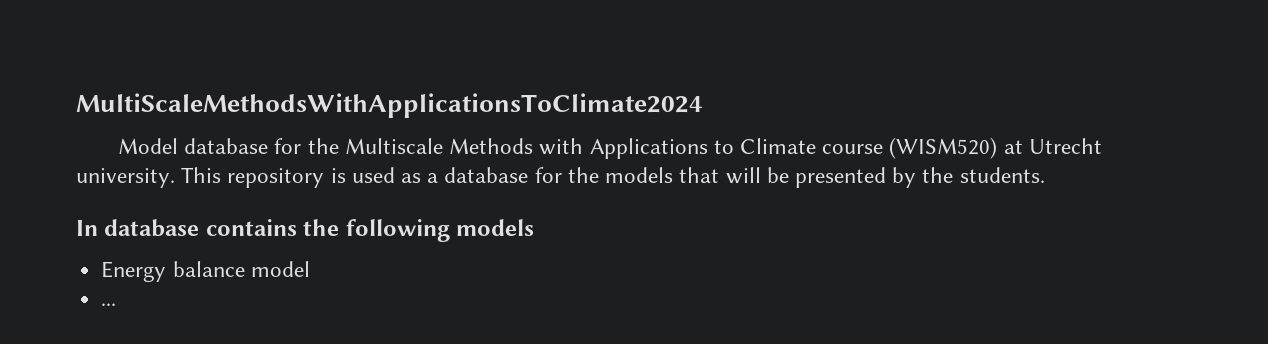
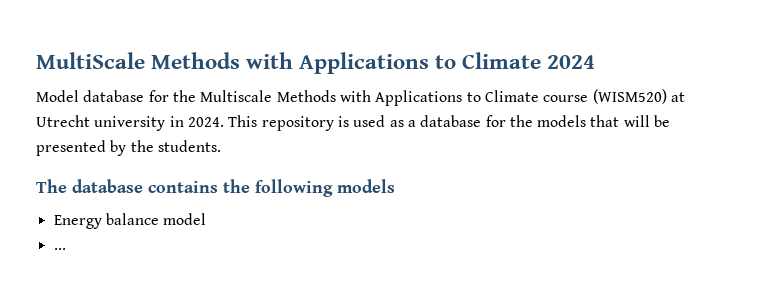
- MultiScaleMethodsWithApplicationsToClimate2024
+ MultiScale Methods with Applications to Climate 2024
- Model database for the Multiscale Methods with Applications to Climate course (WISM520) at Utrecht university.
+ Model database for the Multiscale Methods with Applications to Climate course (WISM520) at Utrecht university in 2024.
- In database contains the following models
+ The database contains the following models

